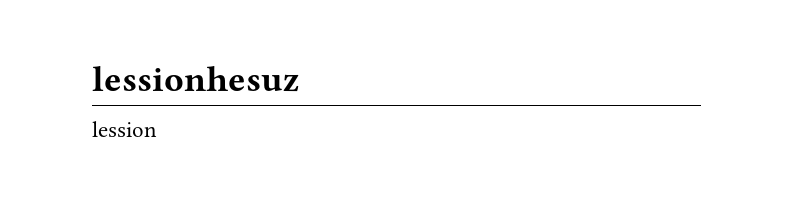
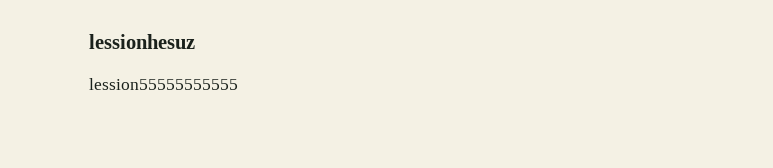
- lession
+ lession55555555555

